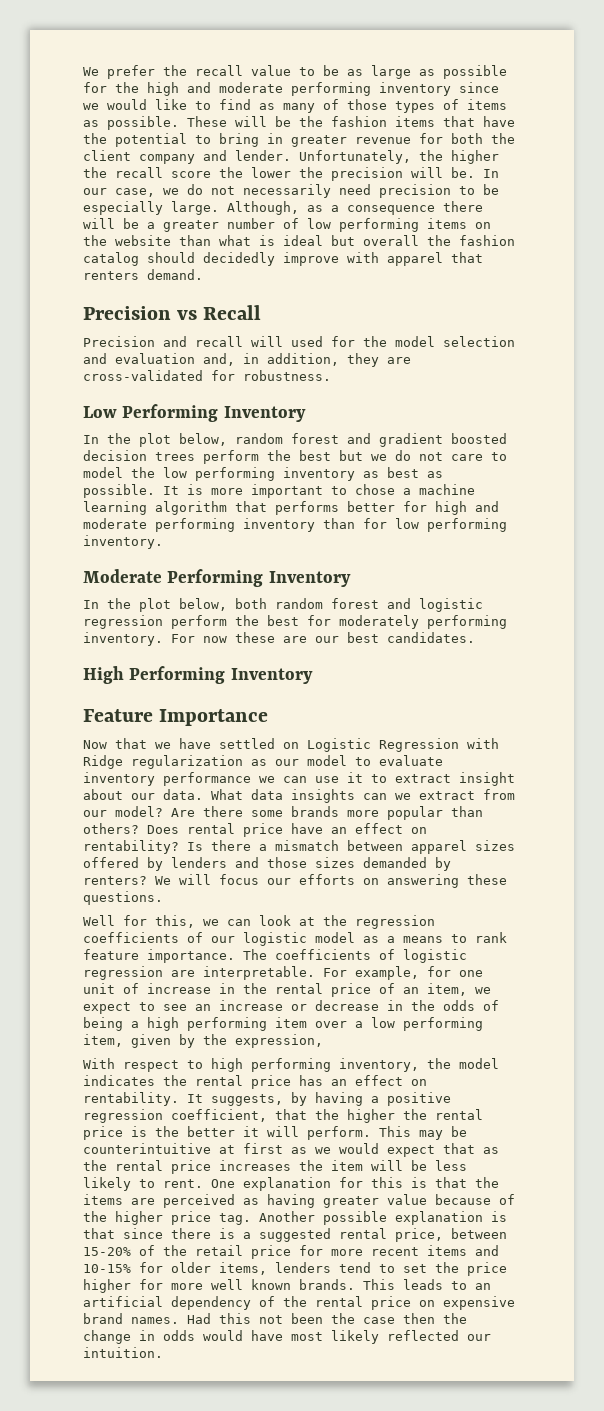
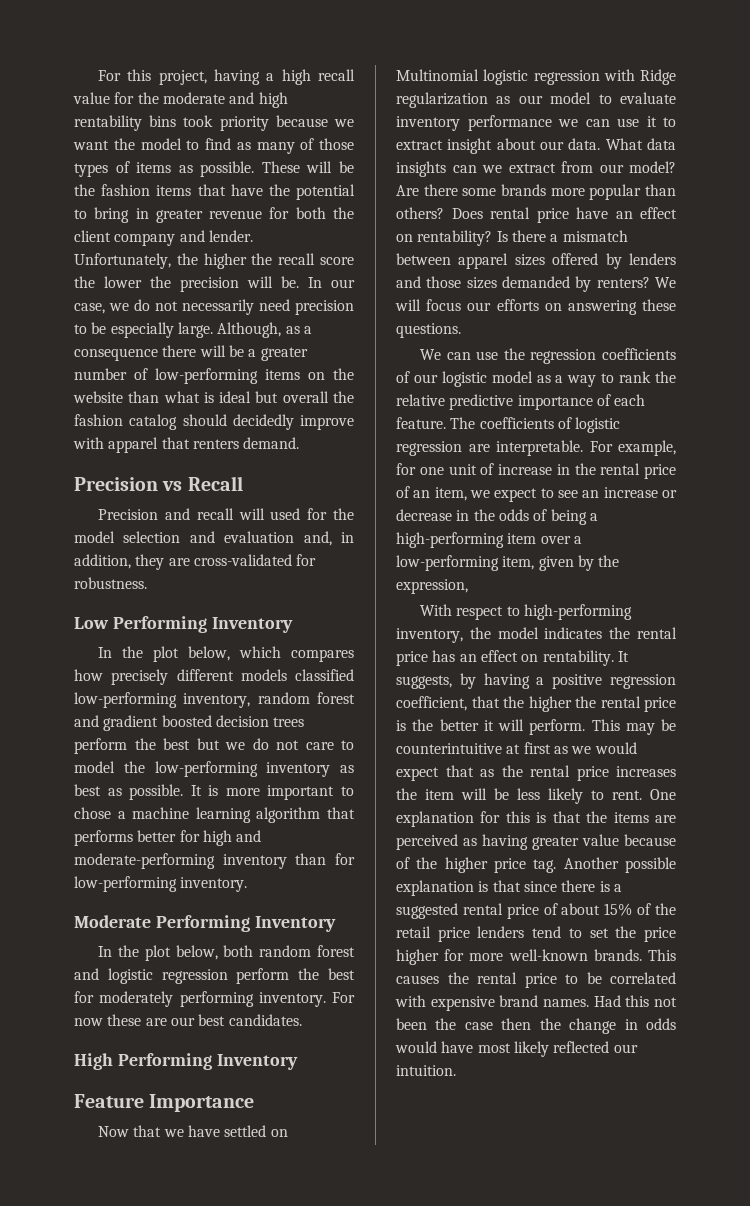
- We prefer the recall value to be as large as possible for the high and moderate performing inventory since we would like to find as many of those types of items as possible.
+ For this project, having a high recall value for the moderate and high rentability bins took priority because we want the model to find as many of those types of items as possible.
- Although, as a consequence there will be a greater number of low performing items on the website than what is ideal but overall the fashion catalog should decidedly improve with apparel that renters demand.
+ Although, as a consequence there will be a greater number of low-performing items on the website than what is ideal but overall the fashion catalog should decidedly improve with apparel that renters demand.
- In the plot below, random forest and gradient boosted decision trees perform the best but we do not care to model the low performing inventory as best as possible.
+ In the plot below, which compares how precisely different models classified low-performing inventory, random forest and gradient boosted decision trees perform the best but we do not care to model the low-performing inventory as best as possible.
- It is more important to chose a machine learning algorithm that performs better for high and moderate performing inventory than for low performing inventory.
+ It is more important to chose a machine learning algorithm that performs better for high and moderate-performing inventory than for low-performing inventory.
- Now that we have settled on Logistic Regression with Ridge regularization as our model to evaluate inventory performance we can use it to extract insight about our data.
+ Now that we have settled on Multinomial logistic regression with Ridge regularization as our model to evaluate inventory performance we can use it to extract insight about our data.
- Well for this, we can look at the regression coefficients of our logistic model as a means to rank feature importance.
+ We can use the regression coefficients of our logistic model as a way to rank the relative predictive importance of each feature.
- For example, for one unit of increase in the rental price of an item, we expect to see an increase or decrease in the odds of being a high performing item over a low performing item, given by the expression,
+ For example, for one unit of increase in the rental price of an item, we expect to see an increase or decrease in the odds of being a high-performing item over a low-performing item, given by the expression,
- With respect to high performing inventory, the model indicates the rental price has an effect on rentability.
+ With respect to high-performing inventory, the model indicates the rental price has an effect on rentability.
- Another possible explanation is that since there is a suggested rental price, between 15-20% of the retail price for more recent items and 10-15% for older items, lenders tend to set the price higher for more well known brands. This leads to an artificial dependency of the rental price on expensive brand names.
+ Another possible explanation is that since there is a suggested rental price of about 15% of the retail price lenders tend to set the price higher for more well-known brands. This causes the rental price to be correlated with expensive brand names.

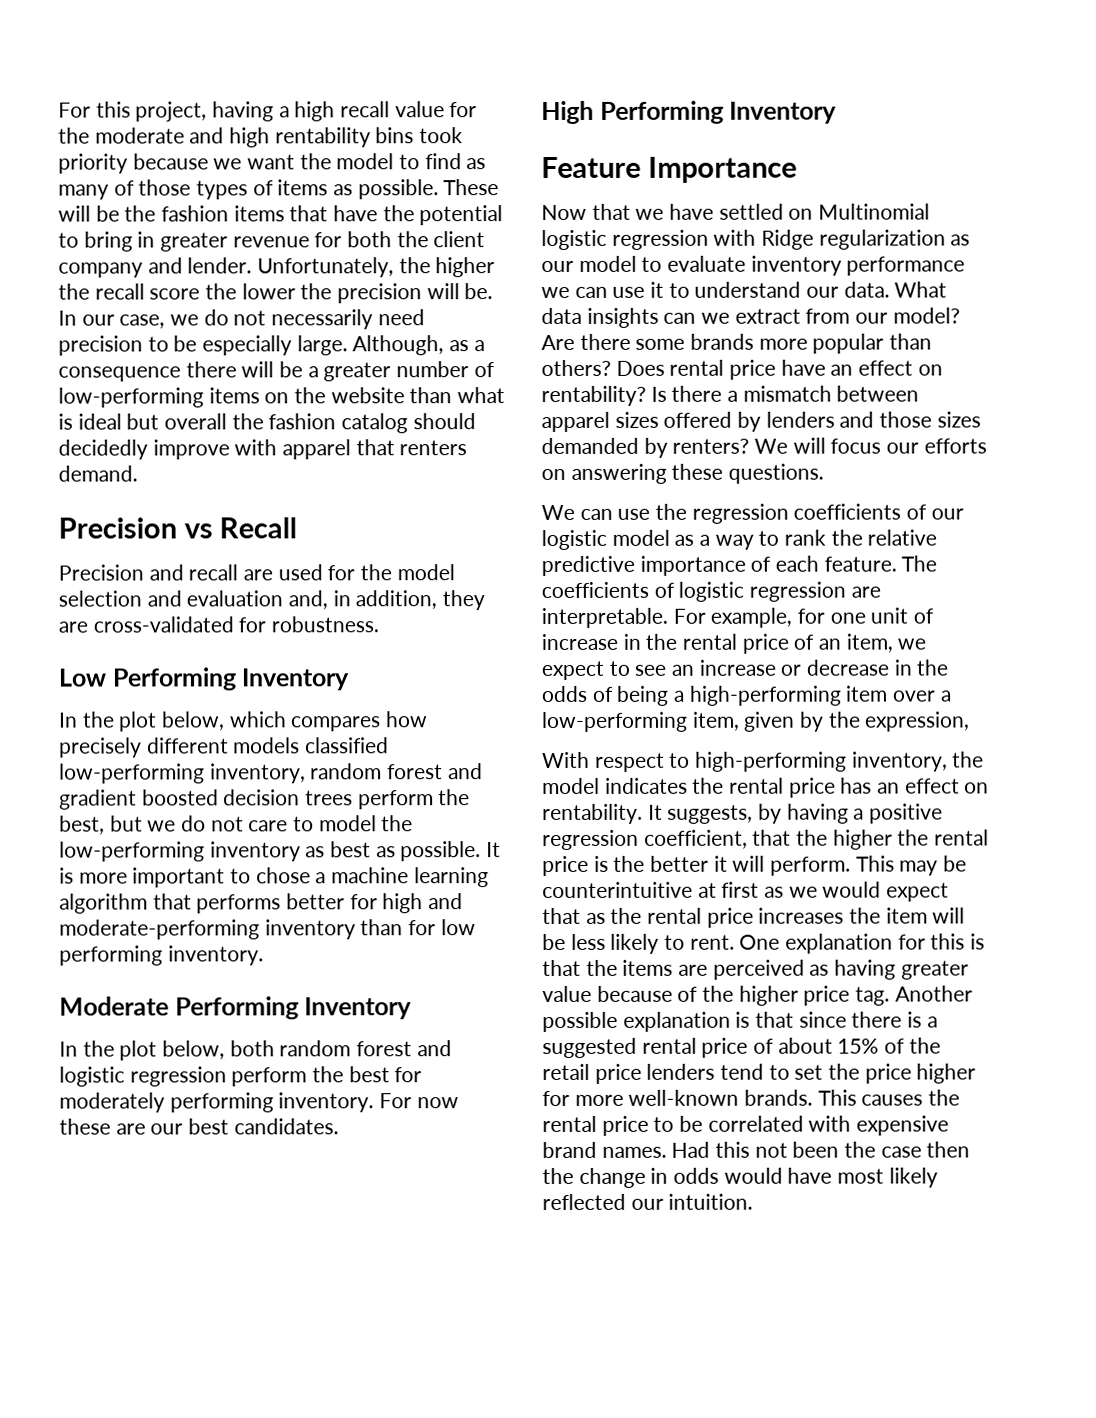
- Precision and recall will used for the model selection and evaluation and, in addition, they are cross-validated for robustness.
+ Precision and recall are used for the model selection and evaluation and, in addition, they are cross-validated for robustness.
- In the plot below, which compares how precisely different models classified low-performing inventory, random forest and gradient boosted decision trees perform the best but we do not care to model the low-performing inventory as best as possible.
+ In the plot below, which compares how precisely different models classified low-performing inventory, random forest and gradient boosted decision trees perform the best, but we do not care to model the low-performing inventory as best as possible.
- It is more important to chose a machine learning algorithm that performs better for high and moderate-performing inventory than for low-performing inventory.
+ It is more important to chose a machine learning algorithm that performs better for high and moderate-performing inventory than for low performing inventory.
- Now that we have settled on Multinomial logistic regression with Ridge regularization as our model to evaluate inventory performance we can use it to extract insight about our data.
+ Now that we have settled on Multinomial logistic regression with Ridge regularization as our model to evaluate inventory performance we can use it to understand our data.

